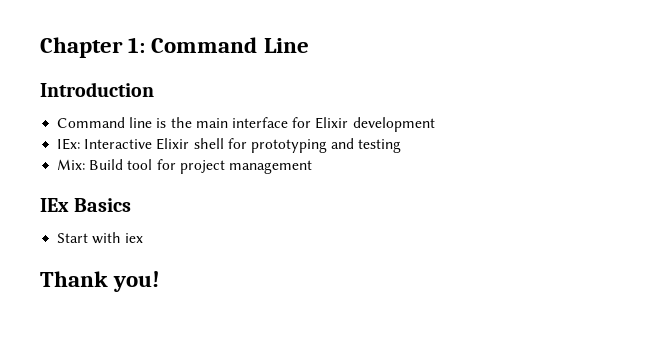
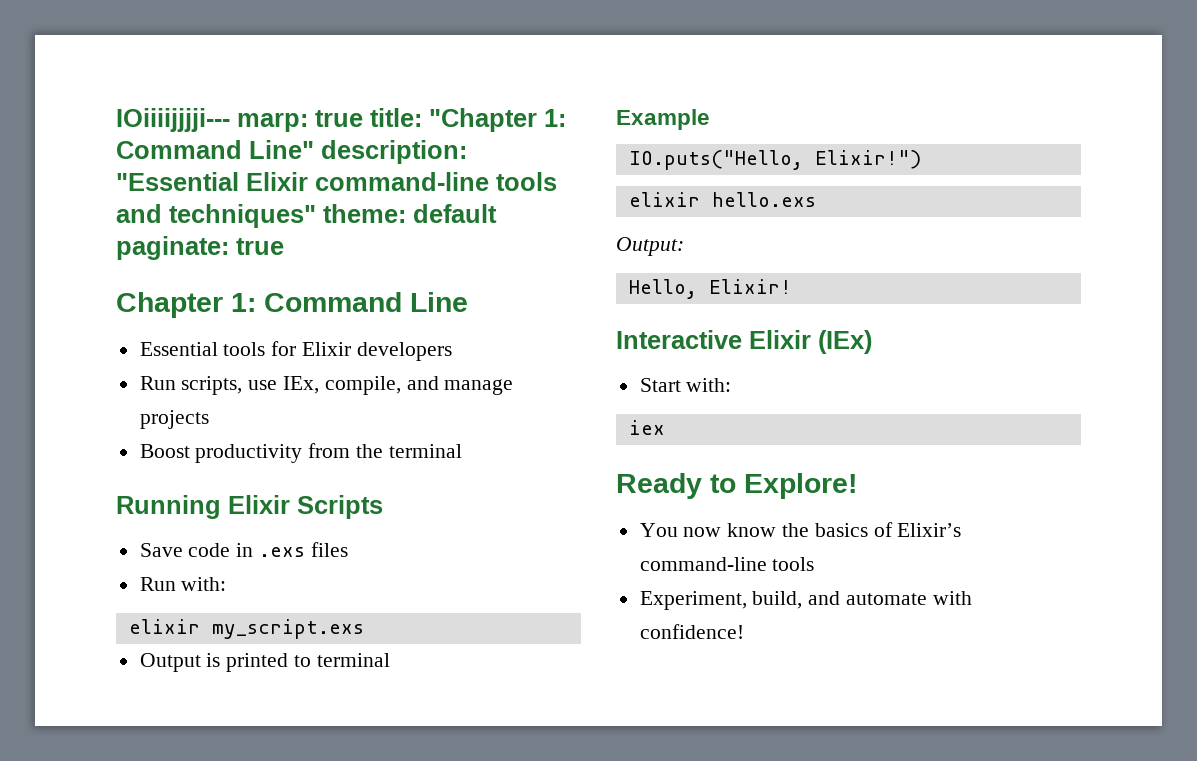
+ IOiiiijjjji--- marp: true title: "Chapter 1: Command Line" description: "Essential Elixir command-line tools and techniques" theme: default paginate: true
  Chapter 1: Command Line
- Introduction
- Command line is the main interface for Elixir development
- IEx: Interactive Elixir shell for prototyping and testing
- Mix: Build tool for project management
- IEx Basics
+ Essential tools for Elixir developers
+ Run scripts, use IEx, compile, and manage projects
+ Boost productivity from the terminal
+ Running Elixir Scripts
+ Save code in .exs files
+ Run with:
+ elixir my_script.exs
+ Output is printed to terminal
+ Example
+ IO.puts("Hello, Elixir!")
+ elixir hello.exs
+ Output:
+ Hello, Elixir!
+ Interactive Elixir (IEx)
- Start with iex
+ Start with:
+ iex
- Thank you!
+ Ready to Explore!
+ You now know the basics of Elixir’s command-line tools
+ Experiment, build, and automate with confidence!

